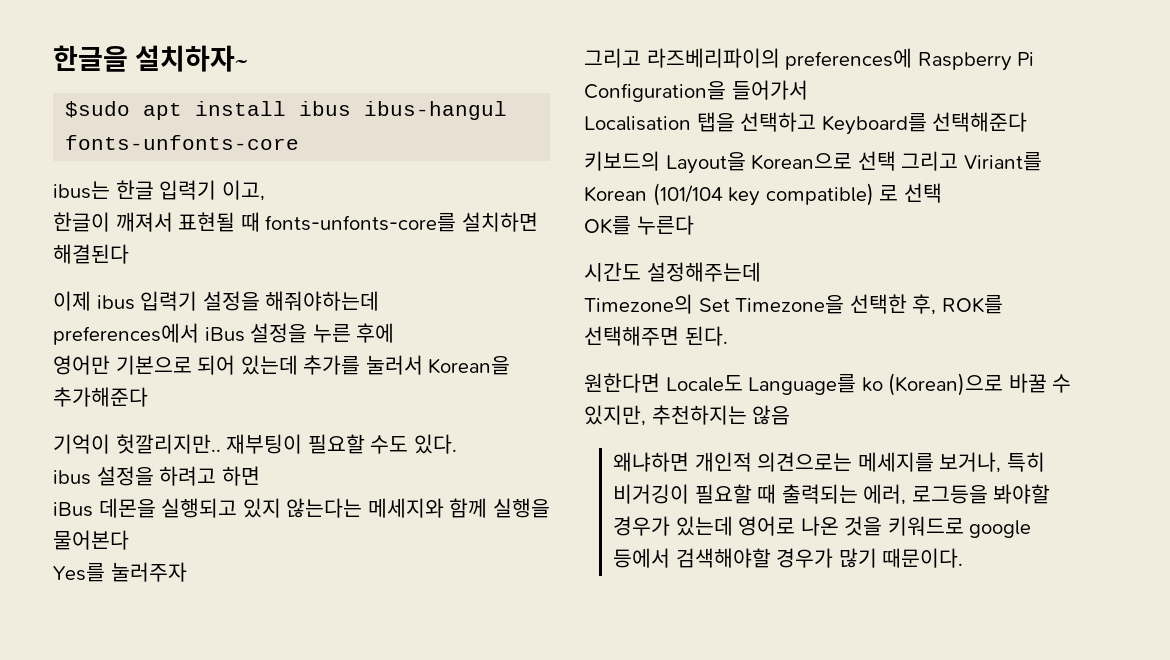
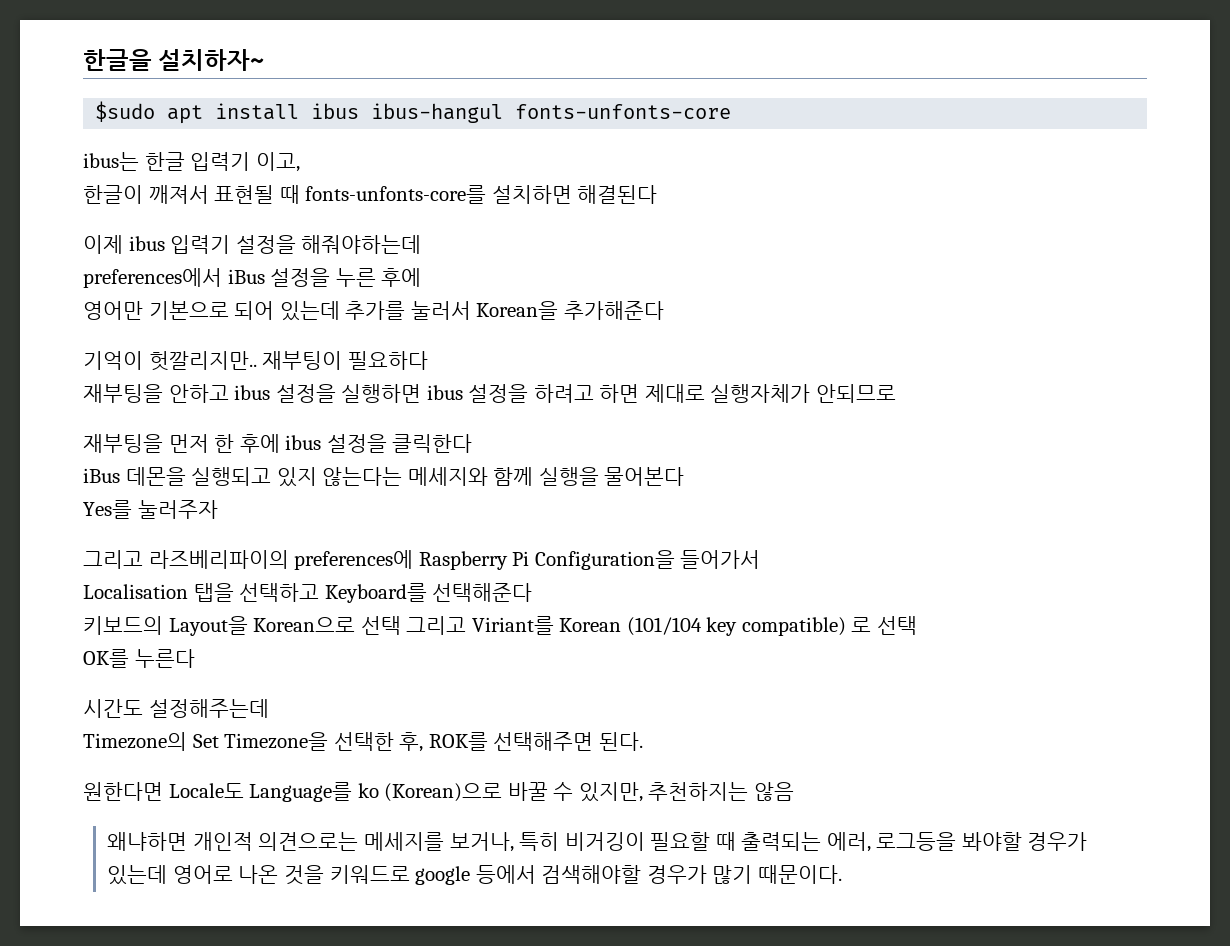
- 재부팅이 필요할 수도 있다.
- ibus 설정을 하려고 하면
+ 재부팅이 필요하다
+ 재부팅을 안하고 ibus 설정을 실행하면 ibus 설정을 하려고 하면 제대로 실행자체가 안되므로
+ 재부팅을 먼저 한 후에 ibus 설정을 클릭한다

